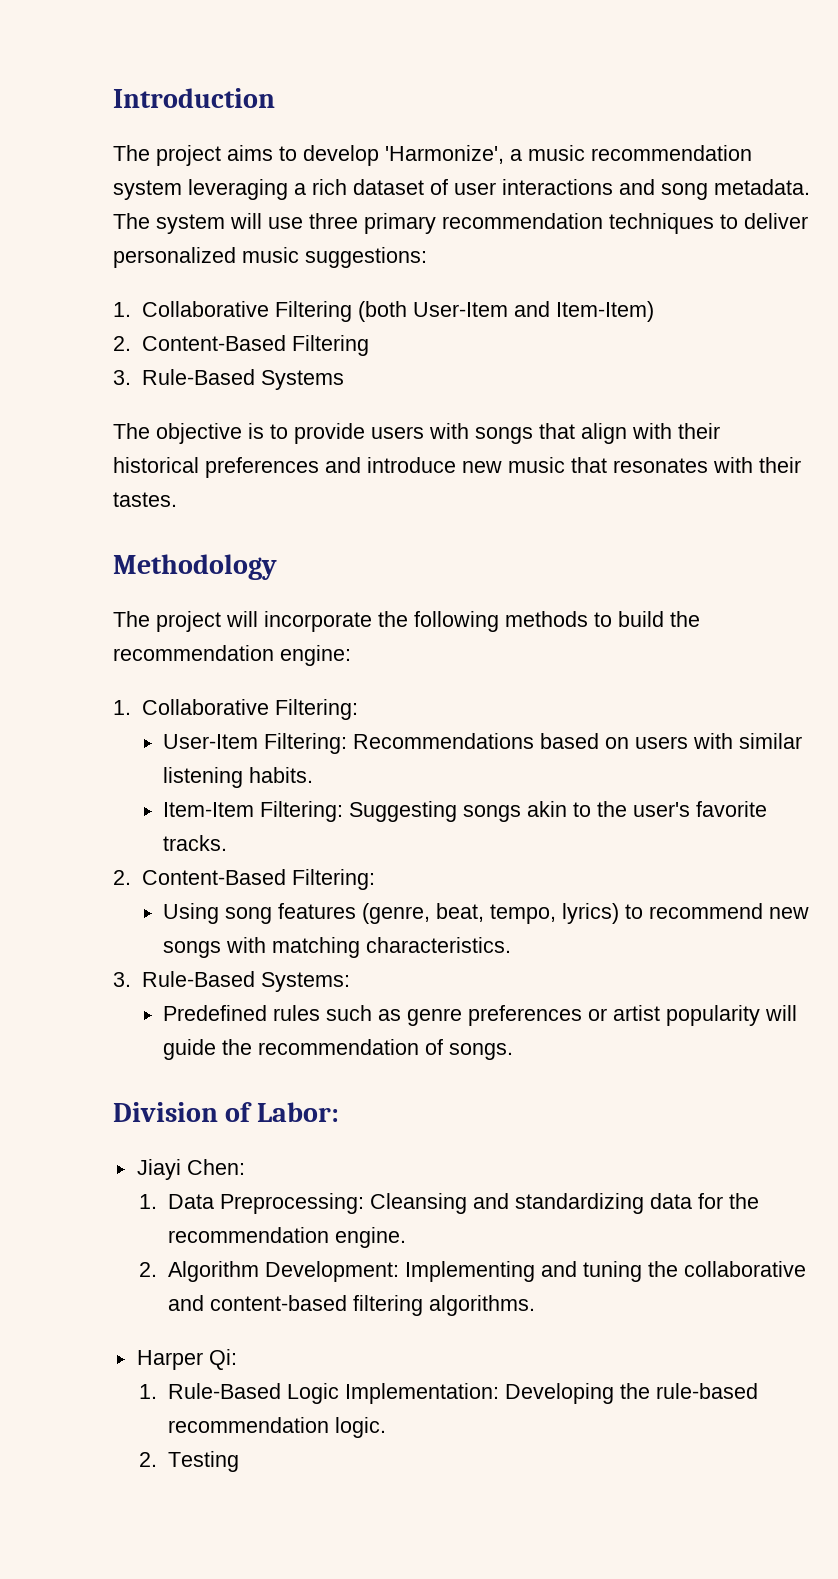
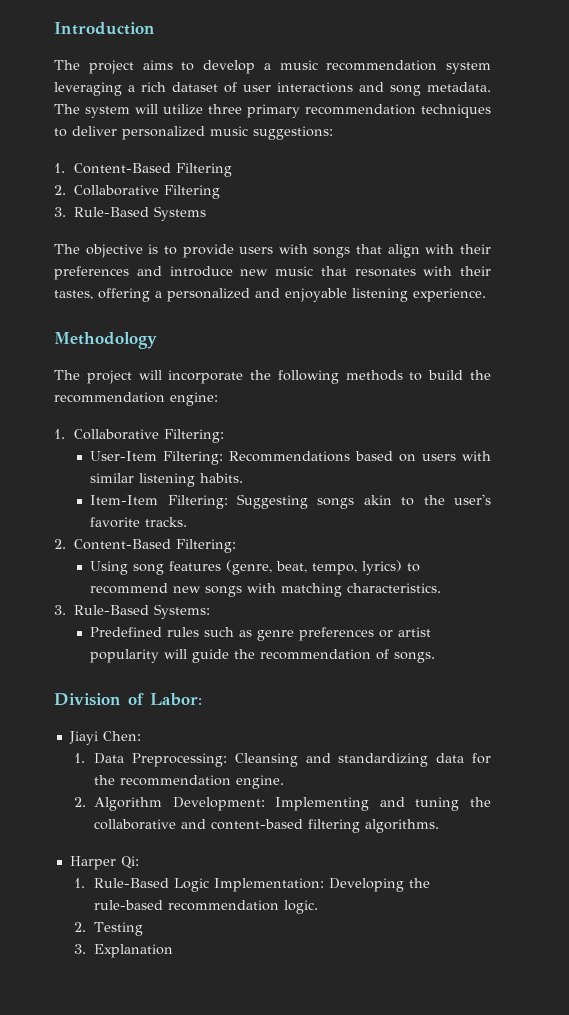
- The project aims to develop 'Harmonize', a music recommendation system leveraging a rich dataset of user interactions and song metadata.
+ The project aims to develop a music recommendation system leveraging a rich dataset of user interactions and song metadata.
- The system will use three primary recommendation techniques to deliver personalized music suggestions:
+ The system will utilize three primary recommendation techniques to deliver personalized music suggestions:
- 1. Collaborative Filtering (both User-Item and Item-Item)
- 2. Content-Based Filtering
+ 1. Content-Based Filtering
+ 2. Collaborative Filtering
- The objective is to provide users with songs that align with their historical preferences and introduce new music that resonates with their tastes.
+ The objective is to provide users with songs that align with their preferences and introduce new music that resonates with their tastes, offering a personalized and enjoyable listening experience.
+ 3. Explanation

